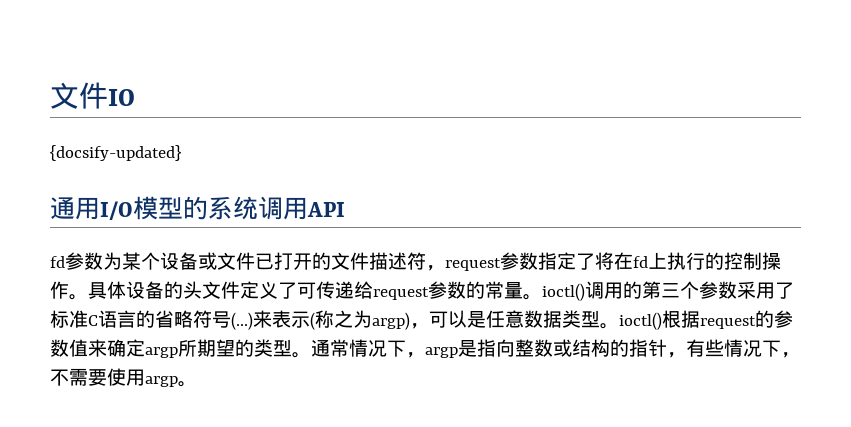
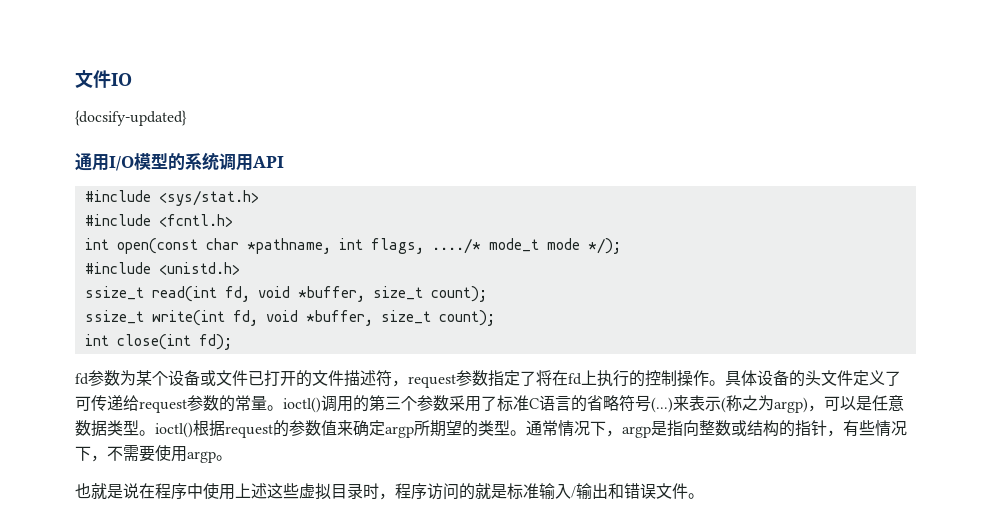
+ #include <sys/stat.h>
+ #include <fcntl.h>
+ int open(const char *pathname, int flags, ..../* mode_t mode */);
+ #include <unistd.h>
+ ssize_t read(int fd, void *buffer, size_t count);
+ ssize_t write(int fd, void *buffer, size_t count);
+ int close(int fd);
+ 也就是说在程序中使用上述这些虚拟目录时，程序访问的就是标准输入/输出和错误文件。

